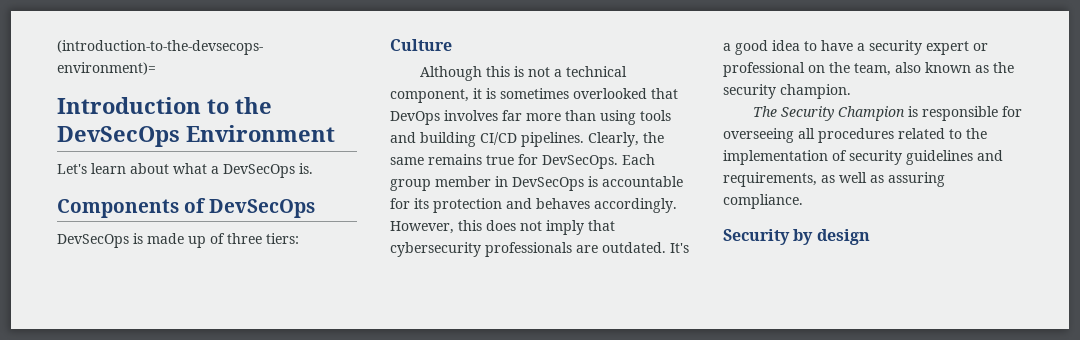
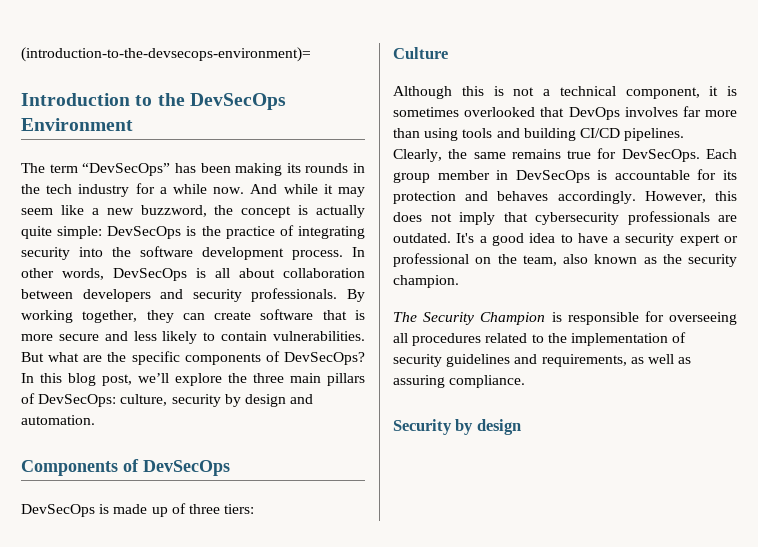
- Let's learn about what a DevSecOps is.
+ The term “DevSecOps” has been making its rounds in the tech industry for a while now. And while it may seem like a new buzzword, the concept is actually quite simple: DevSecOps is the practice of integrating security into the software development process. In other words, DevSecOps is all about collaboration between developers and security professionals. By working together, they can create software that is more secure and less likely to contain vulnerabilities. But what are the specific components of DevSecOps? In this blog post, we’ll explore the three main pillars of DevSecOps: culture, security by design and automation.

